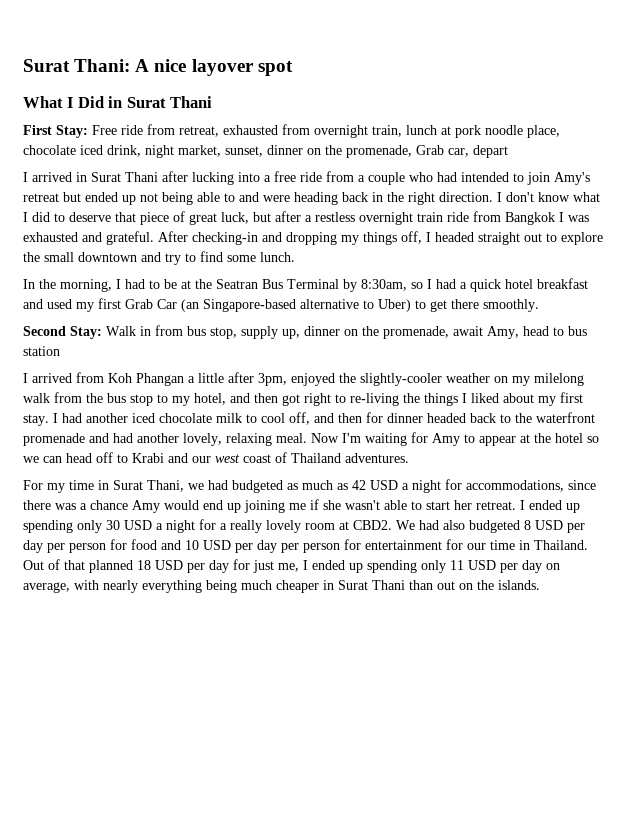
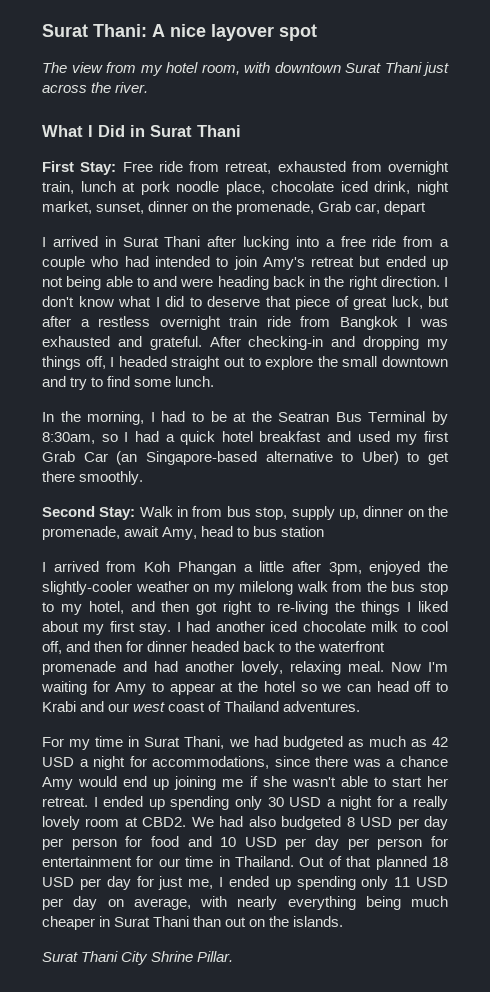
+ The view from my hotel room, with downtown Surat Thani just across the river.
+ Surat Thani City Shrine Pillar.

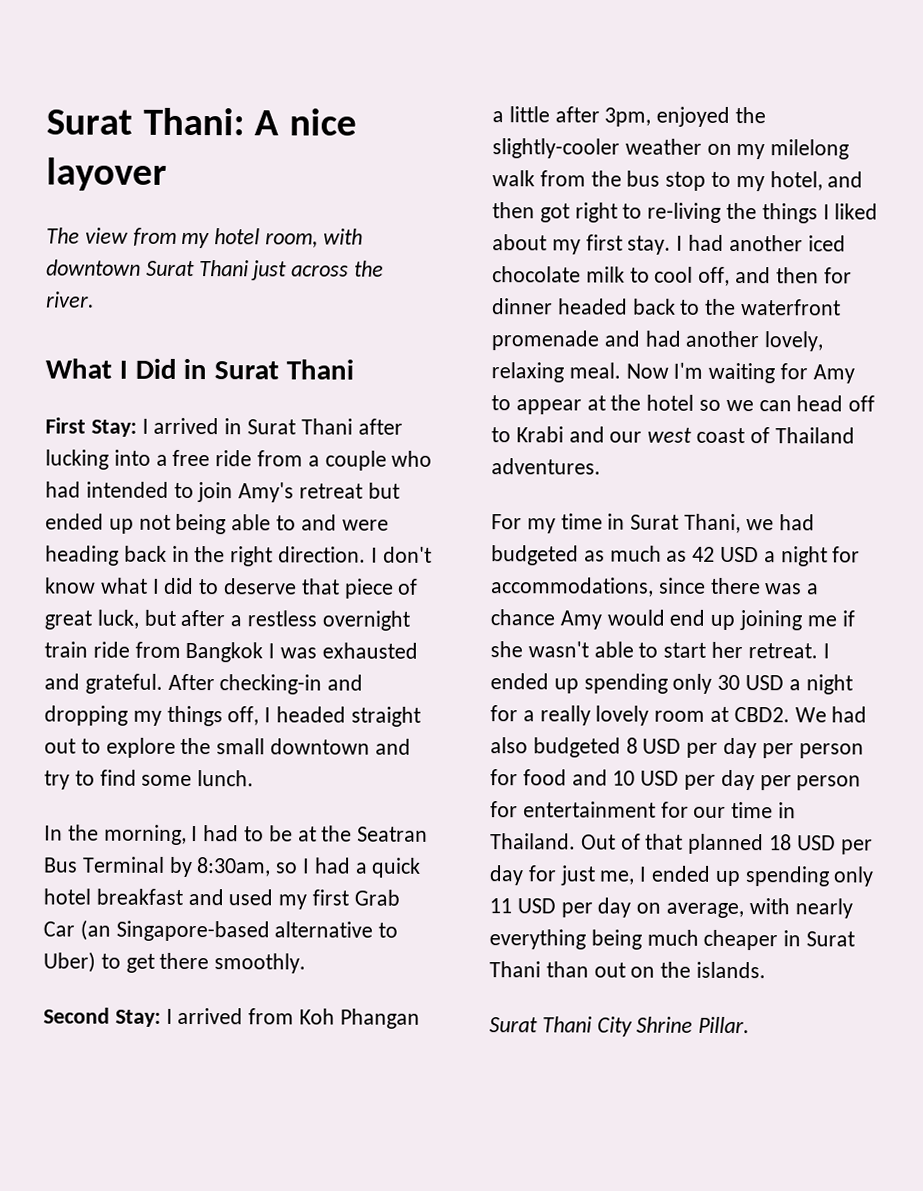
- Surat Thani: A nice layover spot
+ Surat Thani: A nice layover
- First Stay: Free ride from retreat, exhausted from overnight train, lunch at pork noodle place, chocolate iced drink, night market, sunset, dinner on the promenade, Grab car, depart
- I arrived in Surat Thani after lucking into a free ride from a couple who had intended to join Amy's retreat but ended up not being able to and were heading back in the right direction.
+ First Stay: I arrived in Surat Thani after lucking into a free ride from a couple who had intended to join Amy's retreat but ended up not being able to and were heading back in the right direction.
- Second Stay: Walk in from bus stop, supply up, dinner on the promenade, await Amy, head to bus station
- I arrived from Koh Phangan a little after 3pm, enjoyed the slightly-cooler weather on my milelong walk from the bus stop to my hotel, and then got right to re-living the things I liked about my first stay.
+ Second Stay: I arrived from Koh Phangan a little after 3pm, enjoyed the slightly-cooler weather on my milelong walk from the bus stop to my hotel, and then got right to re-living the things I liked about my first stay.

